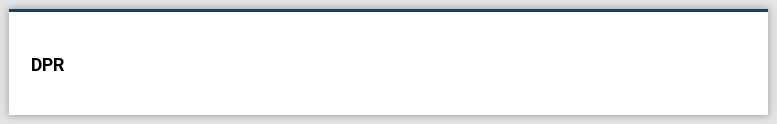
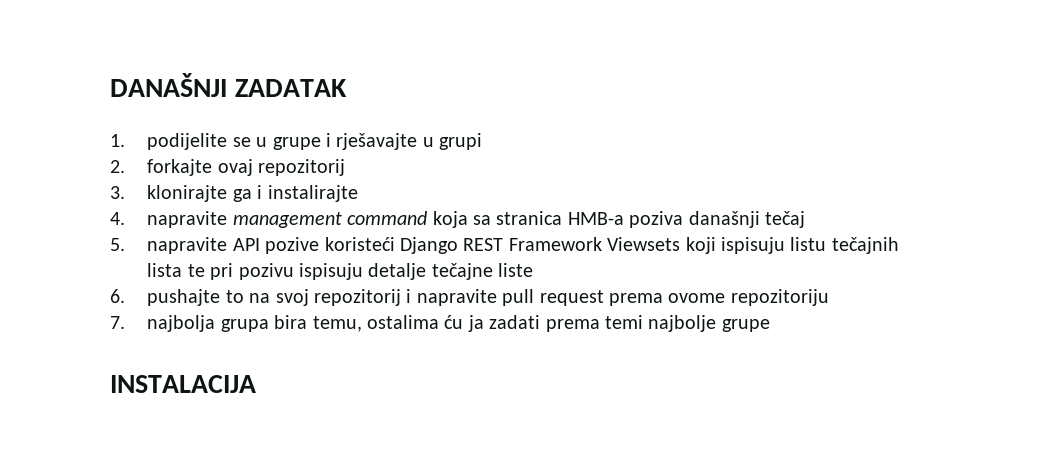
- DPR
+ DANAŠNJI ZADATAK
+ 1. podijelite se u grupe i rješavajte u grupi
+ 2. forkajte ovaj repozitorij
+ 3. klonirajte ga i instalirajte
+ 4. napravite management command koja sa stranica HMB-a poziva današnji tečaj
+ 5. napravite API pozive koristeći Django REST Framework Viewsets koji ispisuju listu tečajnih lista te pri pozivu ispisuju detalje tečajne liste
+ 6. pushajte to na svoj repozitorij i napravite pull request prema ovome repozitoriju
+ 7. najbolja grupa bira temu, ostalima ću ja zadati prema temi najbolje grupe
+ INSTALACIJA

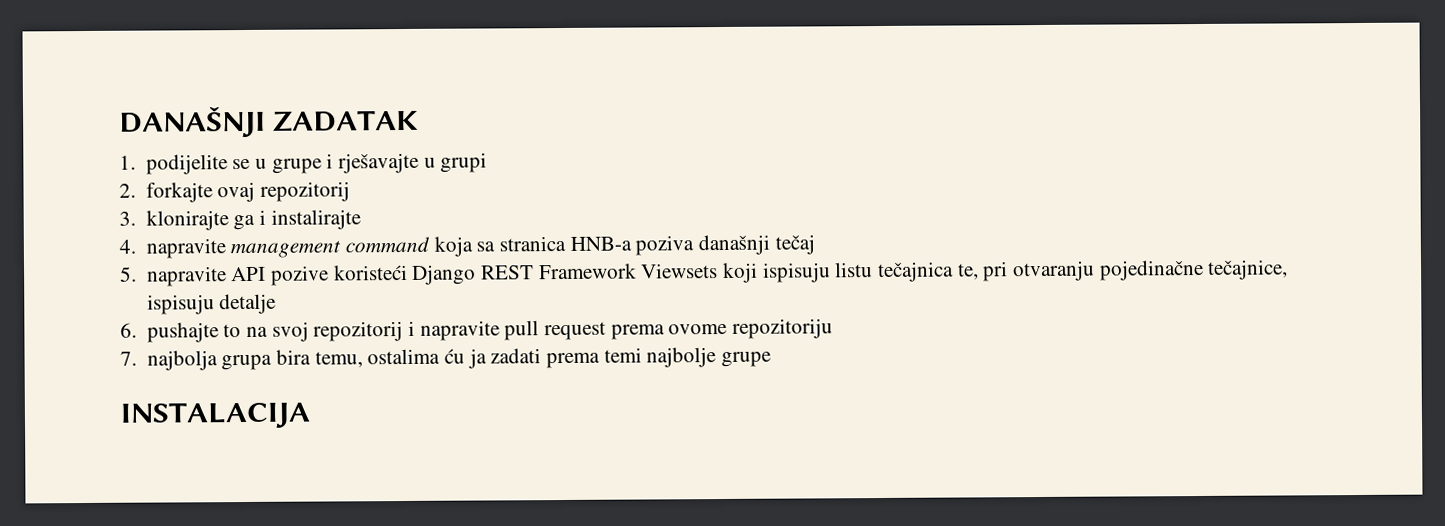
- 4. napravite management command koja sa stranica HMB-a poziva današnji tečaj
+ 4. napravite management command koja sa stranica HNB-a poziva današnji tečaj
- 5. napravite API pozive koristeći Django REST Framework Viewsets koji ispisuju listu tečajnih lista te pri pozivu ispisuju detalje tečajne liste
+ 5. napravite API pozive koristeći Django REST Framework Viewsets koji ispisuju listu tečajnica te, pri otvaranju pojedinačne tečajnice, ispisuju detalje

